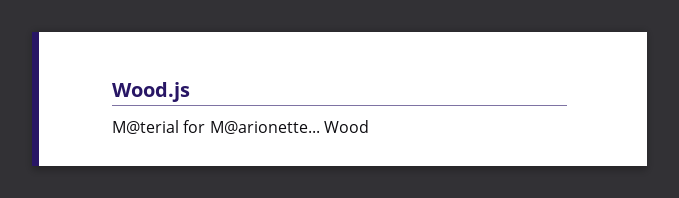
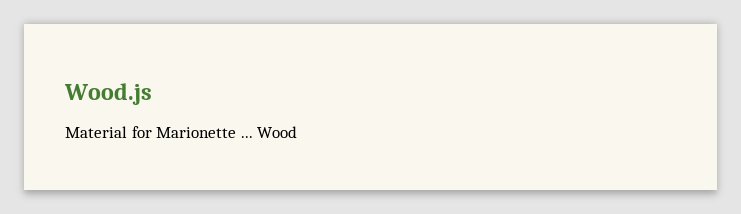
- M@terial for M@arionette...
+ Material for Marionette ...

